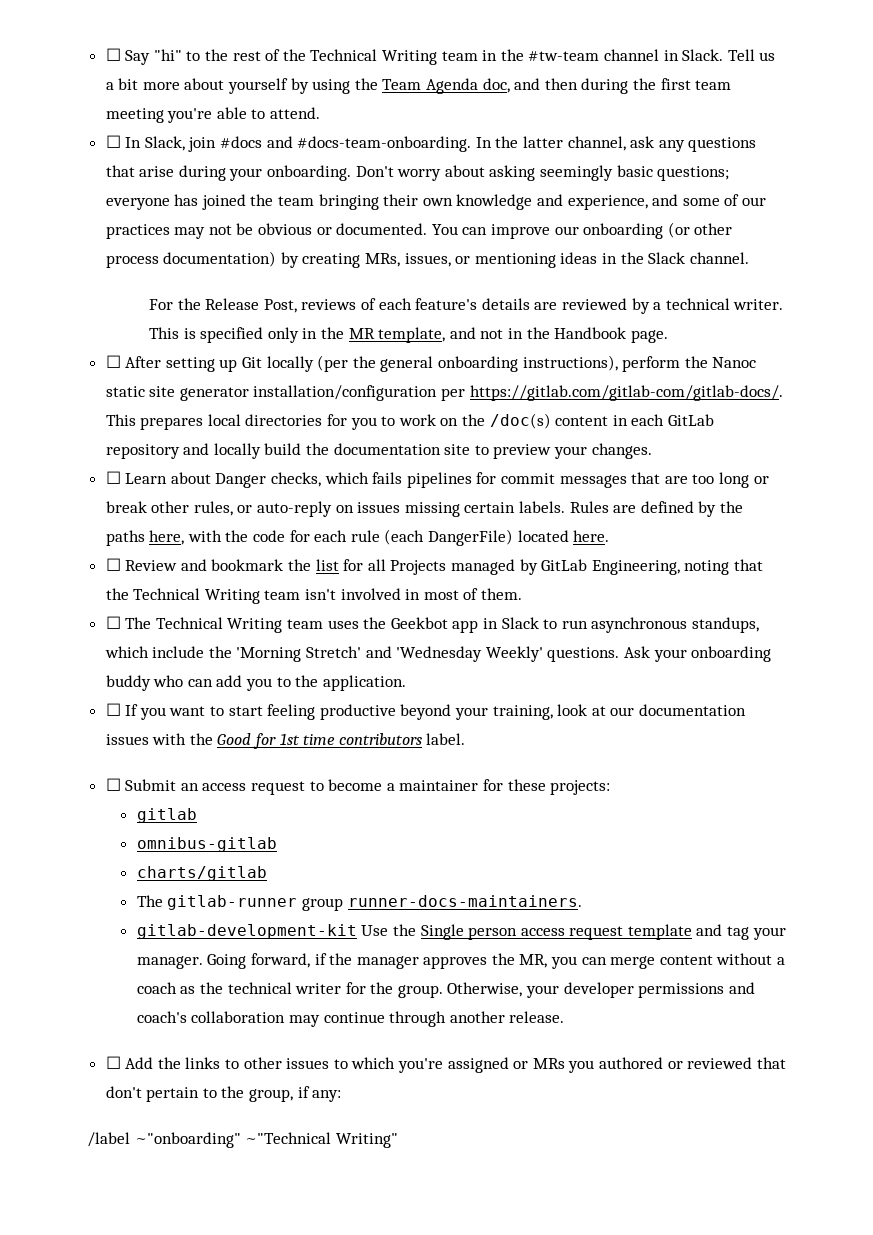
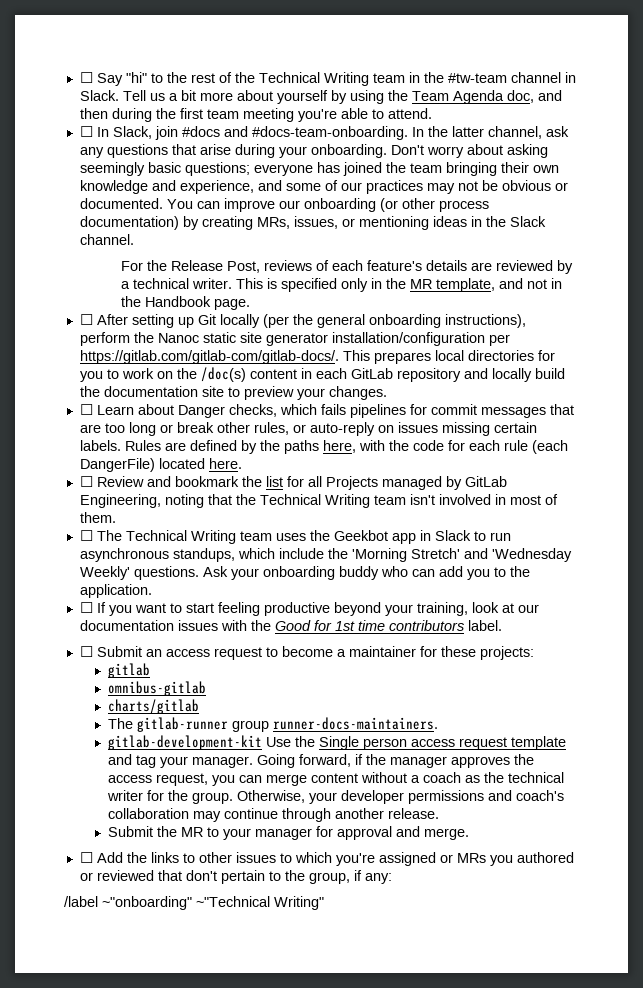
- Going forward, if the manager approves the MR, you can merge content without a coach as the technical writer for the group.
+ Going forward, if the manager approves the access request, you can merge content without a coach as the technical writer for the group.
+ Submit the MR to your manager for approval and merge.

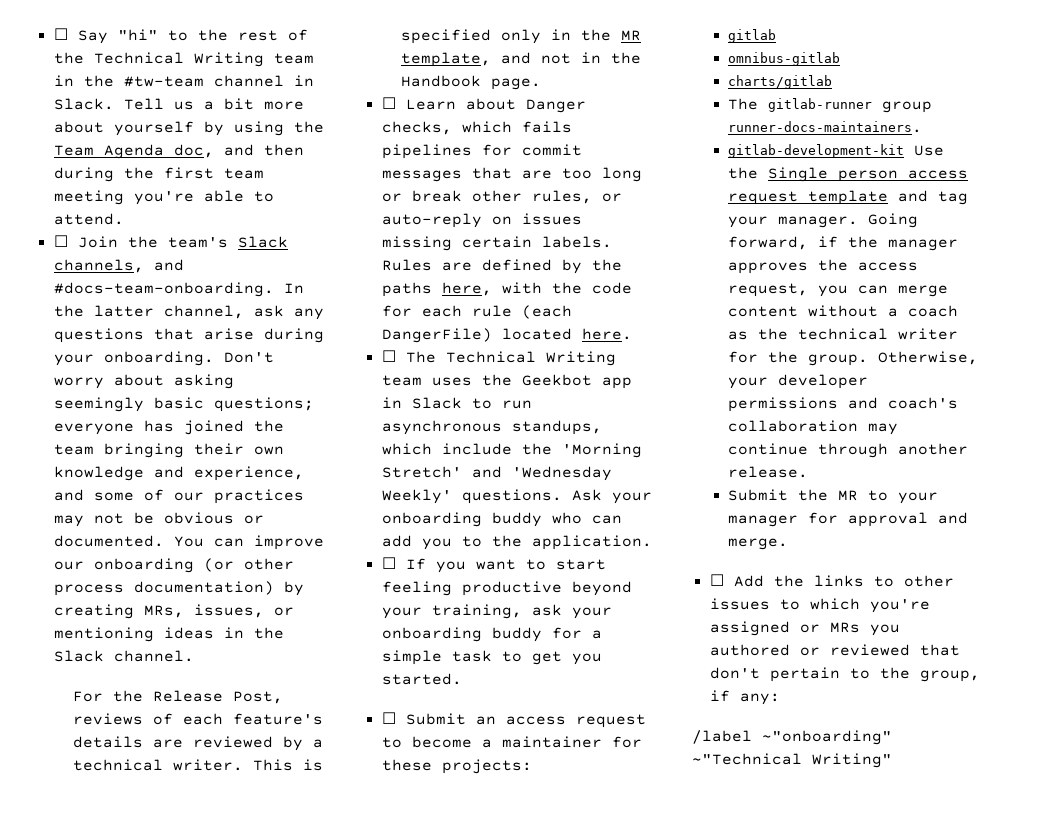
- ☐ In Slack, join #docs and #docs-team-onboarding.
+ ☐ Join the team's Slack channels, and #docs-team-onboarding.
- ☐ After setting up Git locally (per the general onboarding instructions), perform the Nanoc static site generator installation/configuration per https://gitlab.com/gitlab-com/gitlab-docs/. This prepares local directories for you to work on the /doc(s) content in each GitLab repository and locally build the documentation site to preview your changes.
- ☐ Review and bookmark the list for all Projects managed by GitLab Engineering, noting that the Technical Writing team isn't involved in most of them.
- ☐ If you want to start feeling productive beyond your training, look at our documentation issues with the Good for 1st time contributors label.
+ ☐ If you want to start feeling productive beyond your training, ask your onboarding buddy for a simple task to get you started.

